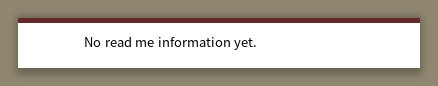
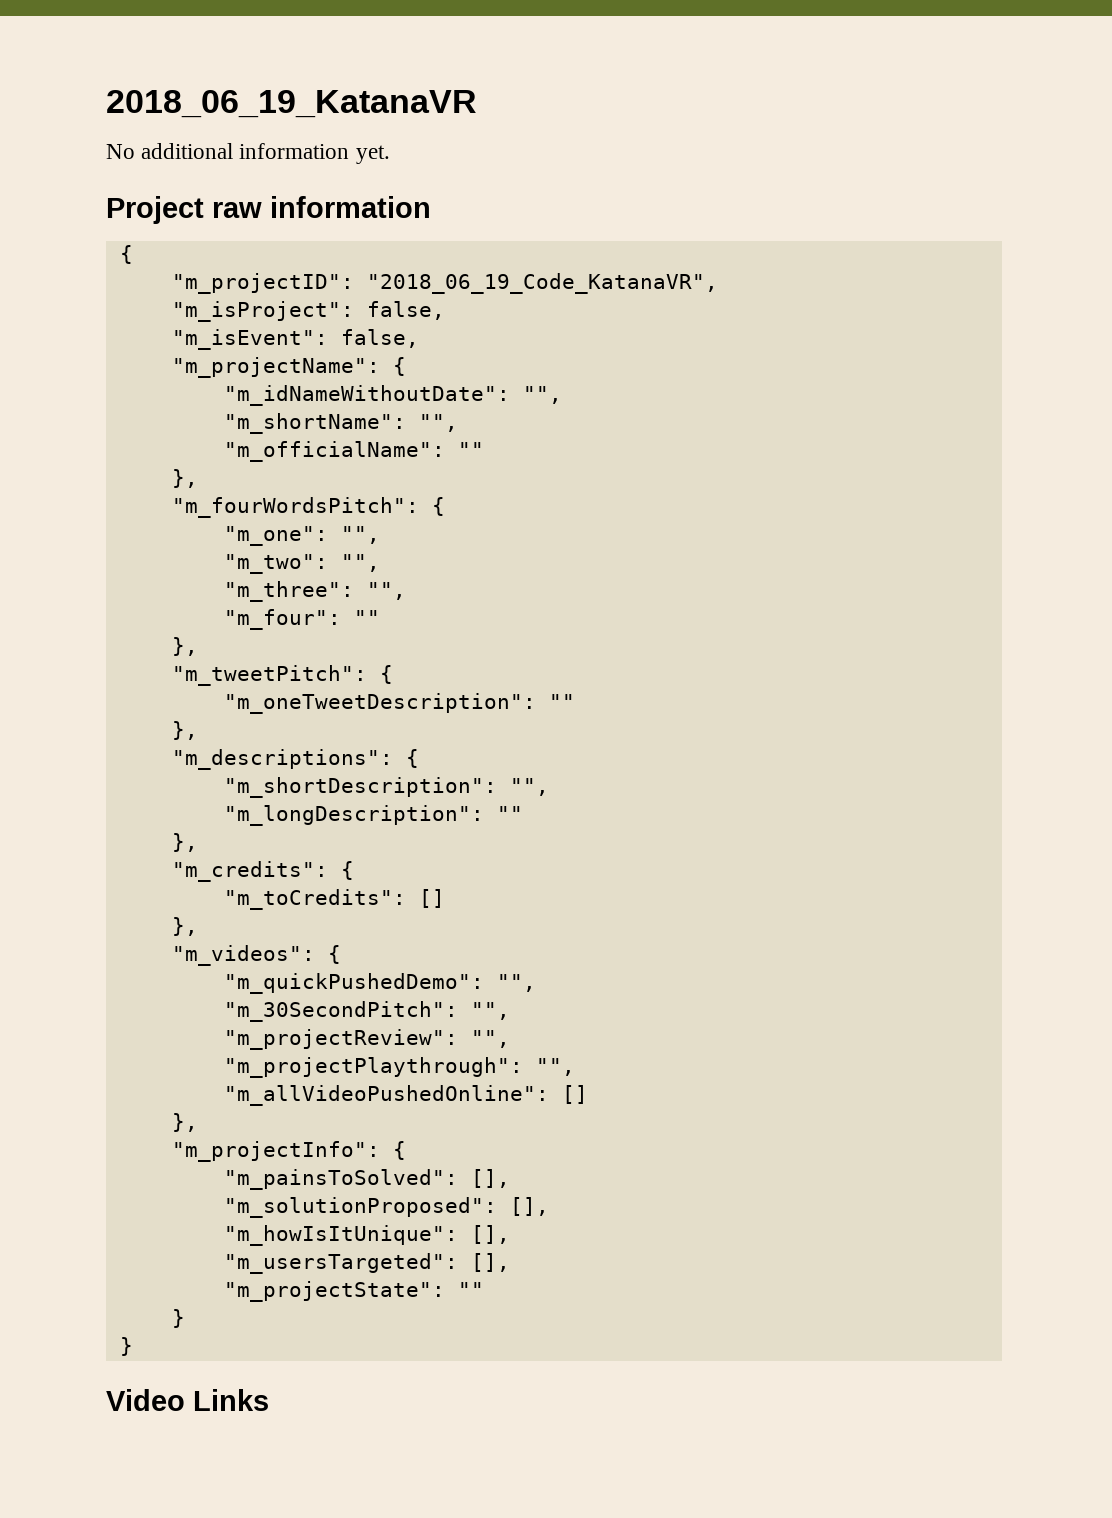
- No read me information yet.
+ 2018_06_19_KatanaVR
+ No additional information yet.
+ Project raw information
+ {
+ "m_projectID": "2018_06_19_Code_KatanaVR",
+ "m_isProject": false,
+ "m_isEvent": false,
+ "m_projectName": {
+ "m_idNameWithoutDate": "",
+ "m_shortName": "",
+ "m_officialName": ""
+ },
+ "m_fourWordsPitch": {
+ "m_one": "",
+ "m_two": "",
+ "m_three": "",
+ "m_four": ""
+ },
+ "m_tweetPitch": {
+ "m_oneTweetDescription": ""
+ },
+ "m_descriptions": {
+ "m_shortDescription": "",
+ "m_longDescription": ""
+ },
+ "m_credits": {
+ "m_toCredits": []
+ },
+ "m_videos": {
+ "m_quickPushedDemo": "",
+ "m_30SecondPitch": "",
+ "m_projectReview": "",
+ "m_projectPlaythrough": "",
+ "m_allVideoPushedOnline": []
+ },
+ "m_projectInfo": {
+ "m_painsToSolved": [],
+ "m_solutionProposed": [],
+ "m_howIsItUnique": [],
+ "m_usersTargeted": [],
+ "m_projectState": ""
+ }
+ }
+ Video Links

